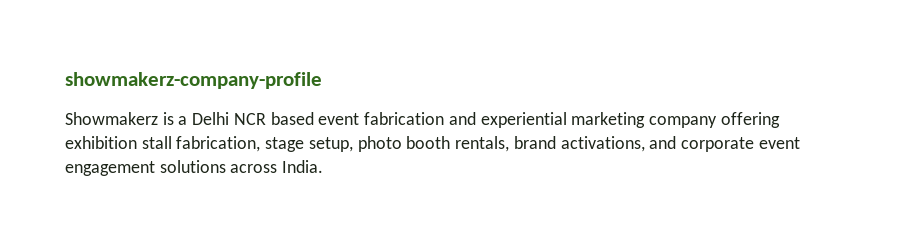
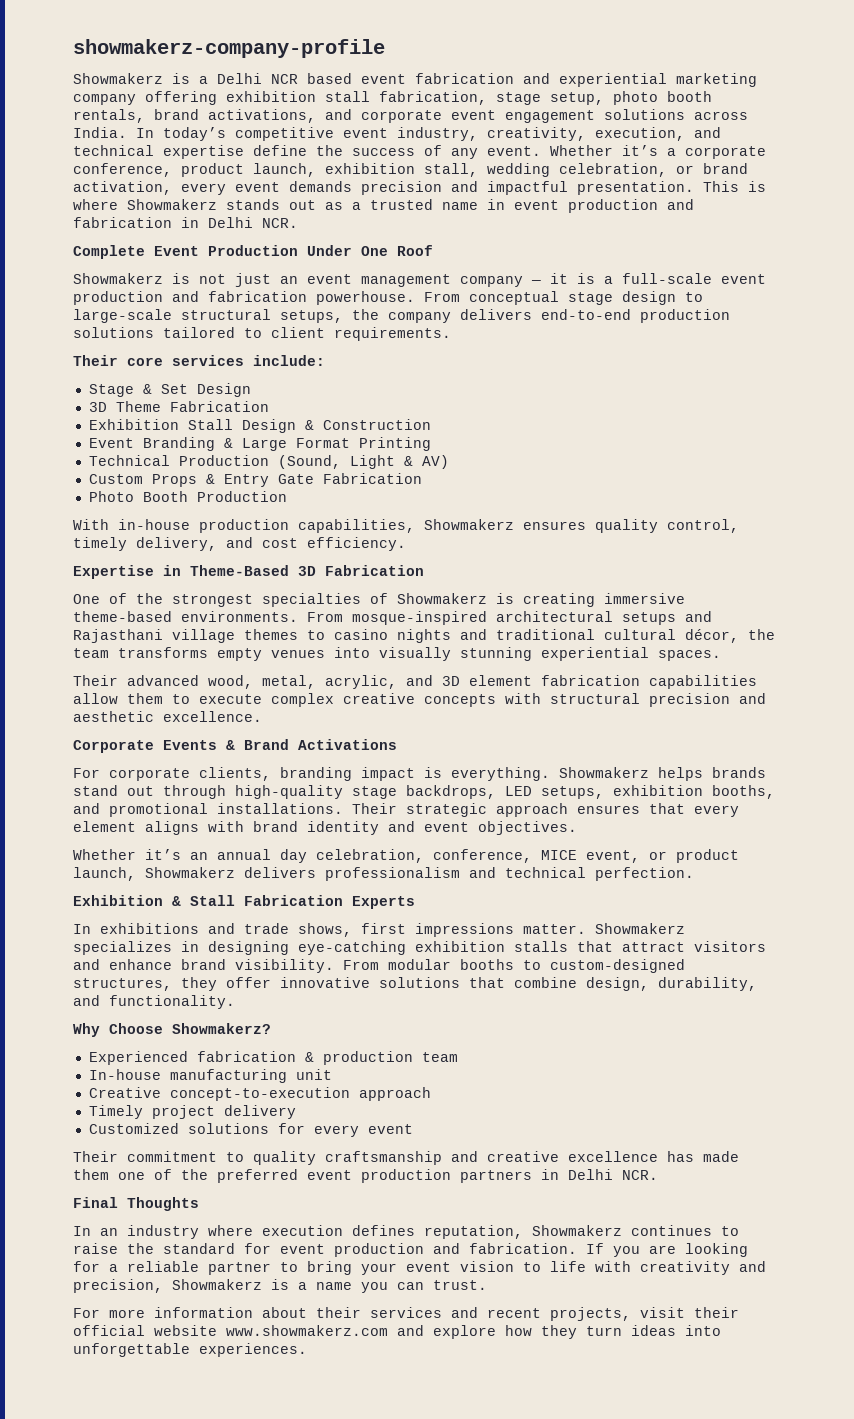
+ In today’s competitive event industry, creativity, execution, and technical expertise define the success of any event. Whether it’s a corporate conference, product launch, exhibition stall, wedding celebration, or brand activation, every event demands precision and impactful presentation. This is where Showmakerz stands out as a trusted name in event production and fabrication in Delhi NCR.
+ Complete Event Production Under One Roof
+ Showmakerz is not just an event management company — it is a full-scale event production and fabrication powerhouse. From conceptual stage design to large-scale structural setups, the company delivers end-to-end production solutions tailored to client requirements.
+ Their core services include:
+ Stage & Set Design
+ 3D Theme Fabrication
+ Exhibition Stall Design & Construction
+ Event Branding & Large Format Printing
+ Technical Production (Sound, Light & AV)
+ Custom Props & Entry Gate Fabrication
+ Photo Booth Production
+ With in-house production capabilities, Showmakerz ensures quality control, timely delivery, and cost efficiency.
+ Expertise in Theme-Based 3D Fabrication
+ One of the strongest specialties of Showmakerz is creating immersive theme-based environments. From mosque-inspired architectural setups and Rajasthani village themes to casino nights and traditional cultural décor, the team transforms empty venues into visually stunning experiential spaces.
+ Their advanced wood, metal, acrylic, and 3D element fabrication capabilities allow them to execute complex creative concepts with structural precision and aesthetic excellence.
+ Corporate Events & Brand Activations
+ For corporate clients, branding impact is everything. Showmakerz helps brands stand out through high-quality stage backdrops, LED setups, exhibition booths, and promotional installations. Their strategic approach ensures that every element aligns with brand identity and event objectives.
+ Whether it’s an annual day celebration, conference, MICE event, or product launch, Showmakerz delivers professionalism and technical perfection.
+ Exhibition & Stall Fabrication Experts
+ In exhibitions and trade shows, first impressions matter. Showmakerz specializes in designing eye-catching exhibition stalls that attract visitors and enhance brand visibility. From modular booths to custom-designed structures, they offer innovative solutions that combine design, durability, and functionality.
+ Why Choose Showmakerz?
+ Experienced fabrication & production team
+ In-house manufacturing unit
+ Creative concept-to-execution approach
+ Timely project delivery
+ Customized solutions for every event
+ Their commitment to quality craftsmanship and creative excellence has made them one of the preferred event production partners in Delhi NCR.
+ Final Thoughts
+ In an industry where execution defines reputation, Showmakerz continues to raise the standard for event production and fabrication. If you are looking for a reliable partner to bring your event vision to life with creativity and precision, Showmakerz is a name you can trust.
+ For more information about their services and recent projects, visit their official website www.showmakerz.com and explore how they turn ideas into unforgettable experiences.

